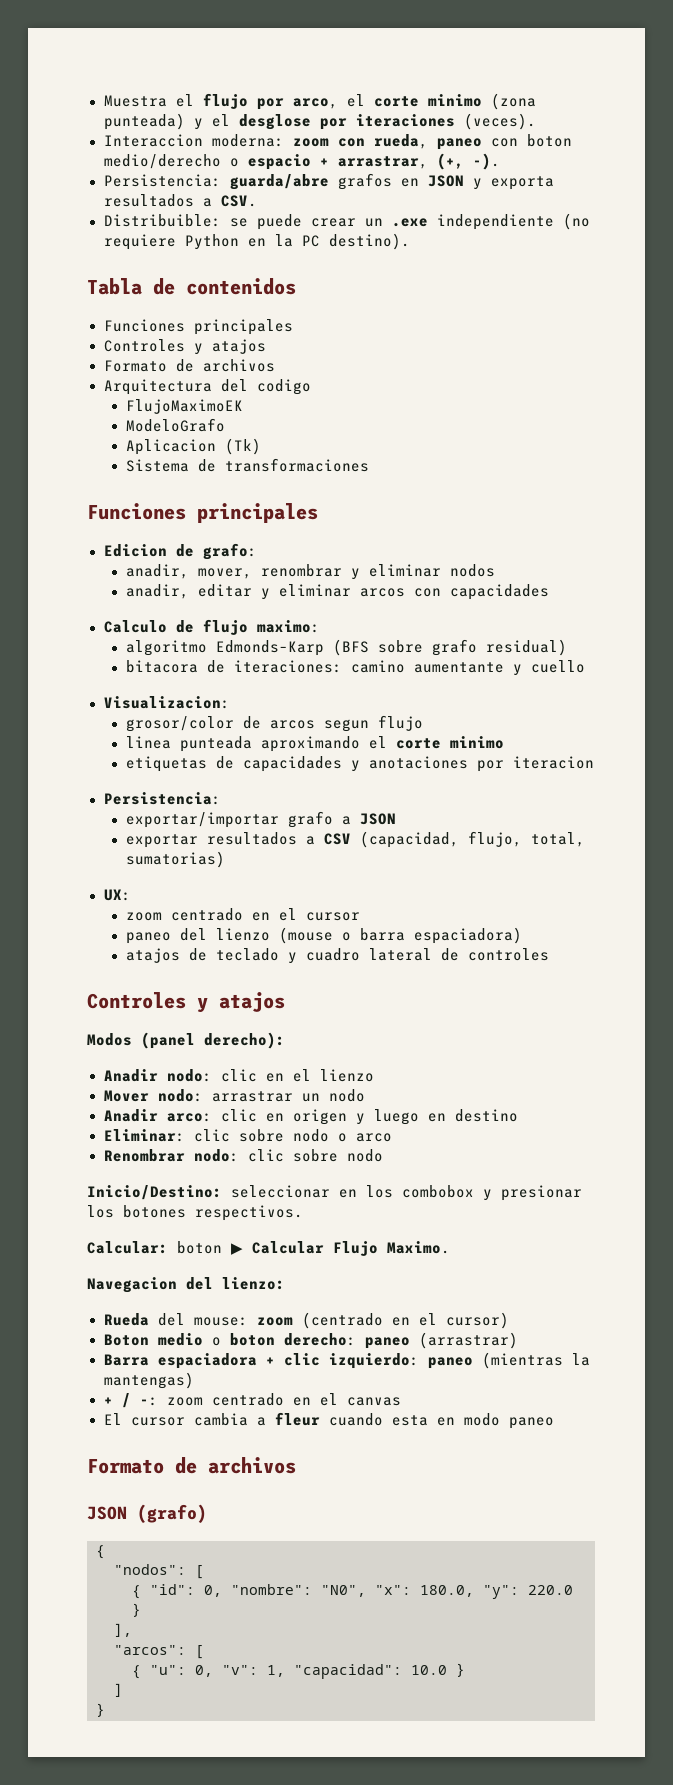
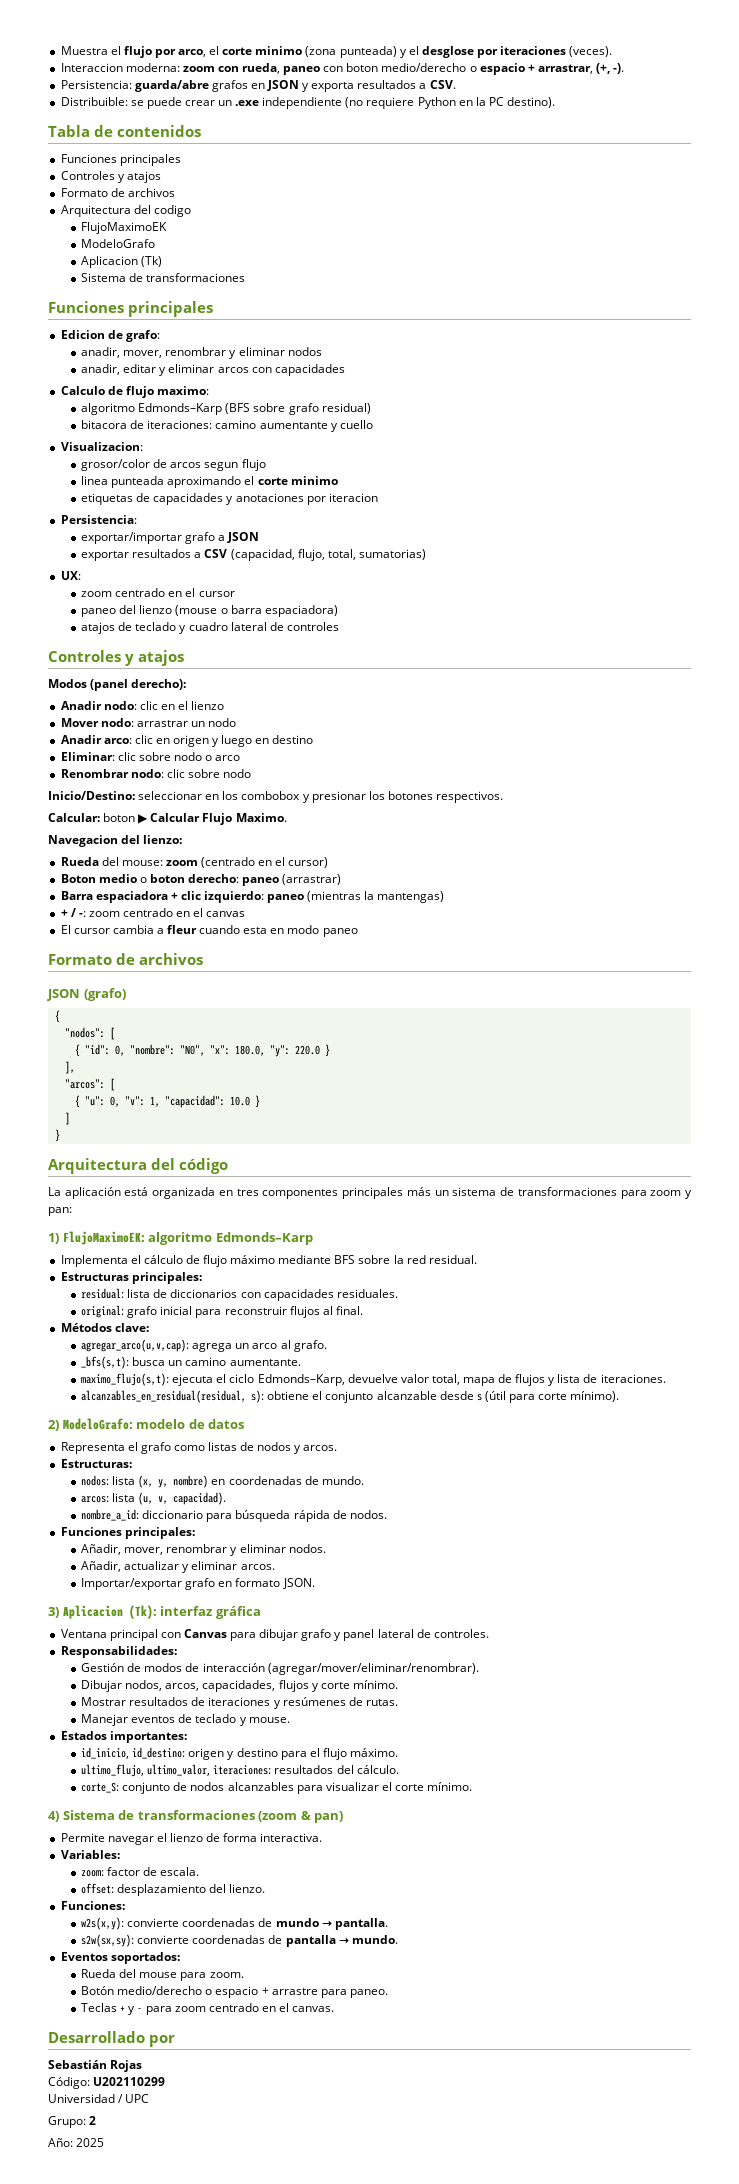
+ Arquitectura del código
+ La aplicación está organizada en tres componentes principales más un sistema de transformaciones para zoom y pan:
+ 1) FlujoMaximoEK: algoritmo Edmonds–Karp
+ Implementa el cálculo de flujo máximo mediante BFS sobre la red residual.
+ Estructuras principales:
+ residual: lista de diccionarios con capacidades residuales.
+ original: grafo inicial para reconstruir flujos al final.
+ Métodos clave:
+ agregar_arco(u,v,cap): agrega un arco al grafo.
+ _bfs(s,t): busca un camino aumentante.
+ maximo_flujo(s,t): ejecuta el ciclo Edmonds–Karp, devuelve valor total, mapa de flujos y lista de iteraciones.
+ alcanzables_en_residual(residual, s): obtiene el conjunto alcanzable desde s (útil para corte mínimo).
+ 2) ModeloGrafo: modelo de datos
+ Representa el grafo como listas de nodos y arcos.
+ Estructuras:
+ nodos: lista (x, y, nombre) en coordenadas de mundo.
+ arcos: lista (u, v, capacidad).
+ nombre_a_id: diccionario para búsqueda rápida de nodos.
+ Funciones principales:
+ Añadir, mover, renombrar y eliminar nodos.
+ Añadir, actualizar y eliminar arcos.
+ Importar/exportar grafo en formato JSON.
+ 3) Aplicacion (Tk): interfaz gráfica
+ Ventana principal con Canvas para dibujar grafo y panel lateral de controles.
+ Responsabilidades:
+ Gestión de modos de interacción (agregar/mover/eliminar/renombrar).
+ Dibujar nodos, arcos, capacidades, flujos y corte mínimo.
+ Mostrar resultados de iteraciones y resúmenes de rutas.
+ Manejar eventos de teclado y mouse.
+ Estados importantes:
+ id_inicio, id_destino: origen y destino para el flujo máximo.
+ ultimo_flujo, ultimo_valor, iteraciones: resultados del cálculo.
+ corte_S: conjunto de nodos alcanzables para visualizar el corte mínimo.
+ 4) Sistema de transformaciones (zoom & pan)
+ Permite navegar el lienzo de forma interactiva.
+ Variables:
+ zoom: factor de escala.
+ offset: desplazamiento del lienzo.
+ Funciones:
+ w2s(x,y): convierte coordenadas de mundo → pantalla.
+ s2w(sx,sy): convierte coordenadas de pantalla → mundo.
+ Eventos soportados:
+ Rueda del mouse para zoom.
+ Botón medio/derecho o espacio + arrastre para paneo.
+ Teclas + y - para zoom centrado en el canvas.
+ Desarrollado por
+ Sebastián Rojas
+ Código: U202110299
+ Universidad / UPC
+ Grupo: 2
+ Año: 2025

